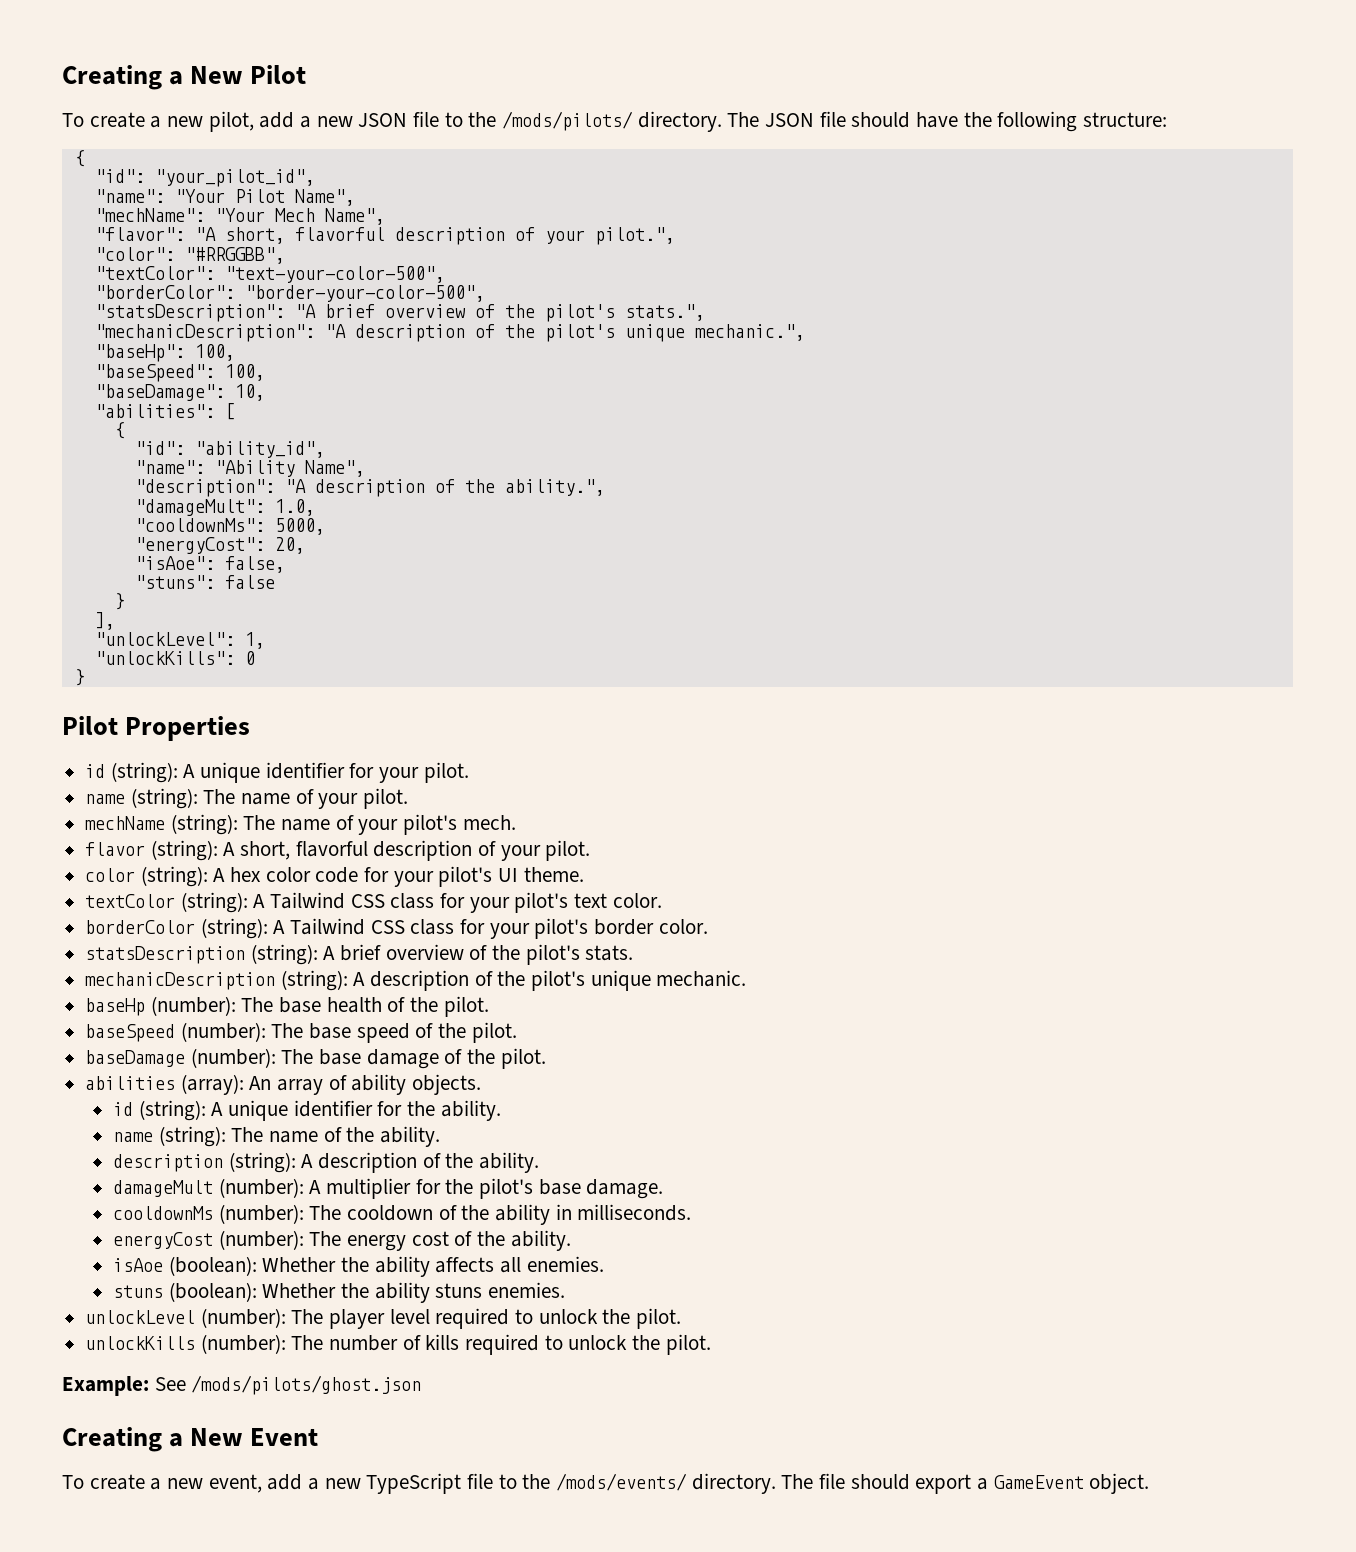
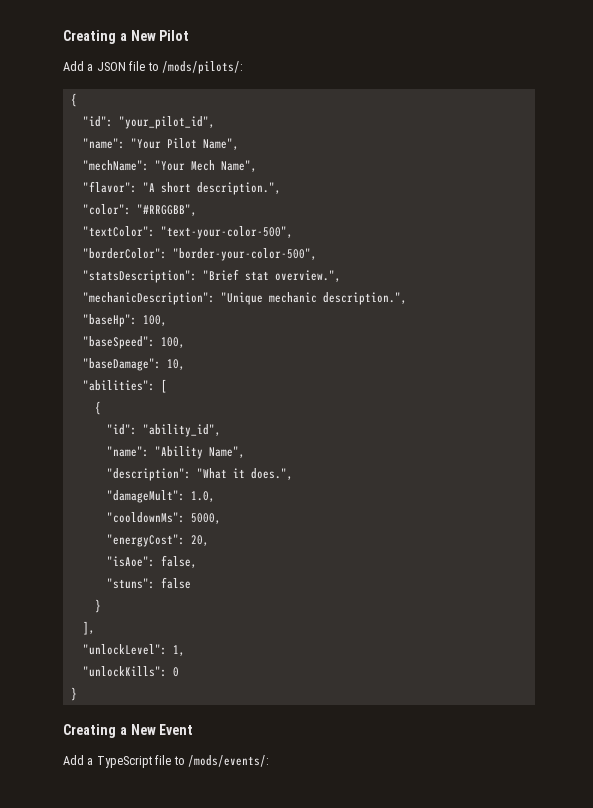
- To create a new pilot, add a new JSON file to the /mods/pilots/ directory. The JSON file should have the following structure:
+ Add a JSON file to /mods/pilots/:
- "flavor": "A short, flavorful description of your pilot.",
+ "flavor": "A short description.",
- "statsDescription": "A brief overview of the pilot's stats.",
- "mechanicDescription": "A description of the pilot's unique mechanic.",
+ "statsDescription": "Brief stat overview.",
+ "mechanicDescription": "Unique mechanic description.",
- "description": "A description of the ability.",
+ "description": "What it does.",
- Pilot Properties
- id (string): A unique identifier for your pilot.
- name (string): The name of your pilot.
- mechName (string): The name of your pilot's mech.
- flavor (string): A short, flavorful description of your pilot.
- color (string): A hex color code for your pilot's UI theme.
- textColor (string): A Tailwind CSS class for your pilot's text color.
- borderColor (string): A Tailwind CSS class for your pilot's border color.
- statsDescription (string): A brief overview of the pilot's stats.
- mechanicDescription (string): A description of the pilot's unique mechanic.
- baseHp (number): The base health of the pilot.
- baseSpeed (number): The base speed of the pilot.
- baseDamage (number): The base damage of the pilot.
- abilities (array): An array of ability objects.
- id (string): A unique identifier for the ability.
- name (string): The name of the ability.
- description (string): A description of the ability.
- damageMult (number): A multiplier for the pilot's base damage.
- cooldownMs (number): The cooldown of the ability in milliseconds.
- energyCost (number): The energy cost of the ability.
- isAoe (boolean): Whether the ability affects all enemies.
- stuns (boolean): Whether the ability stuns enemies.
- unlockLevel (number): The player level required to unlock the pilot.
- unlockKills (number): The number of kills required to unlock the pilot.
- Example: See /mods/pilots/ghost.json
  Creating a New Event
- To create a new event, add a new TypeScript file to the /mods/events/ directory. The file should export a GameEvent object.
+ Add a TypeScript file to /mods/events/:

